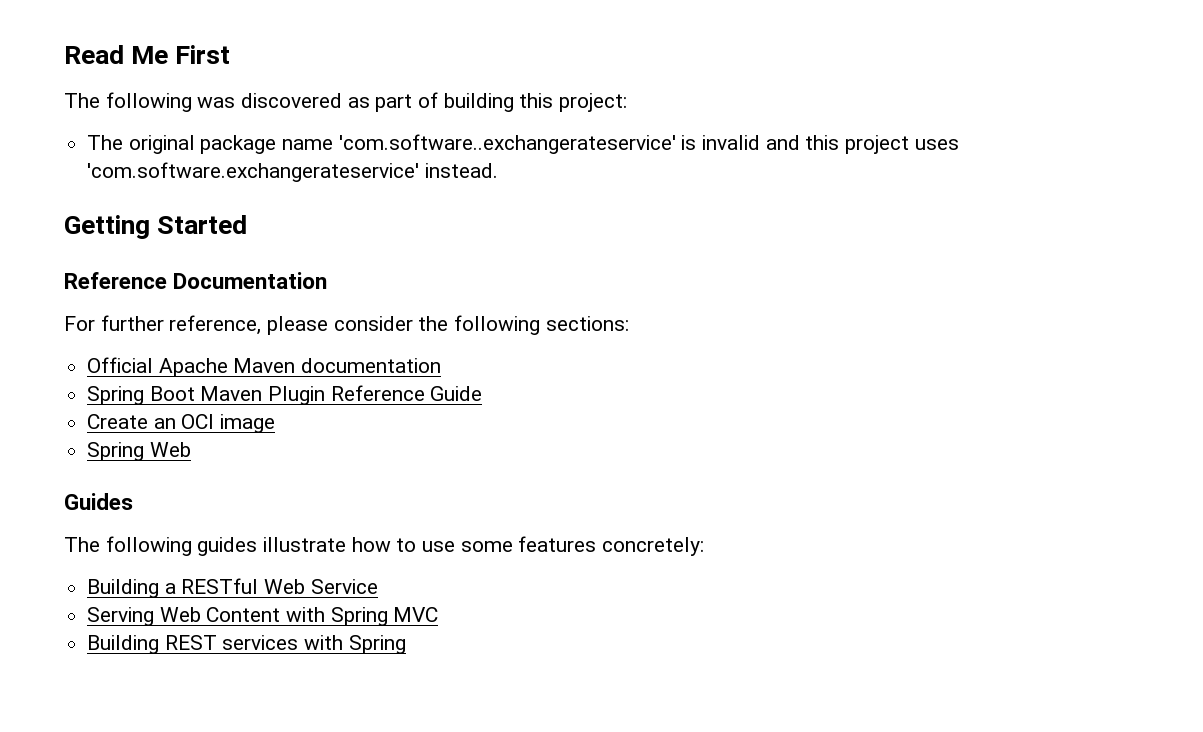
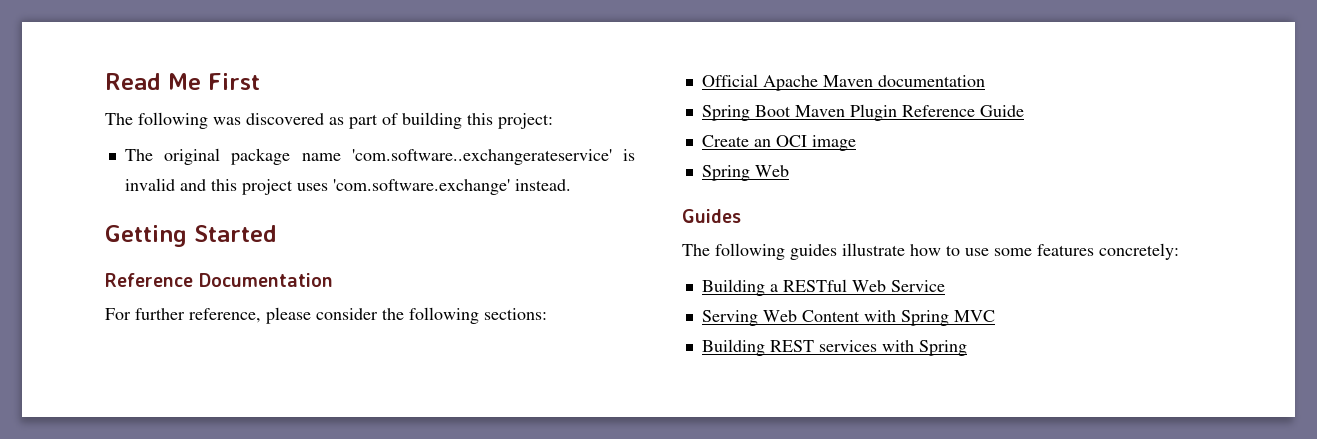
- The original package name 'com.software..exchangerateservice' is invalid and this project uses 'com.software.exchangerateservice' instead.
+ The original package name 'com.software..exchangerateservice' is invalid and this project uses 'com.software.exchange' instead.

